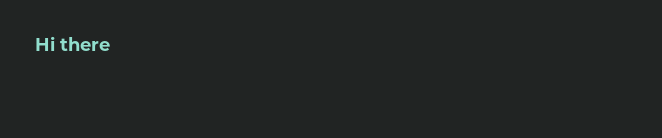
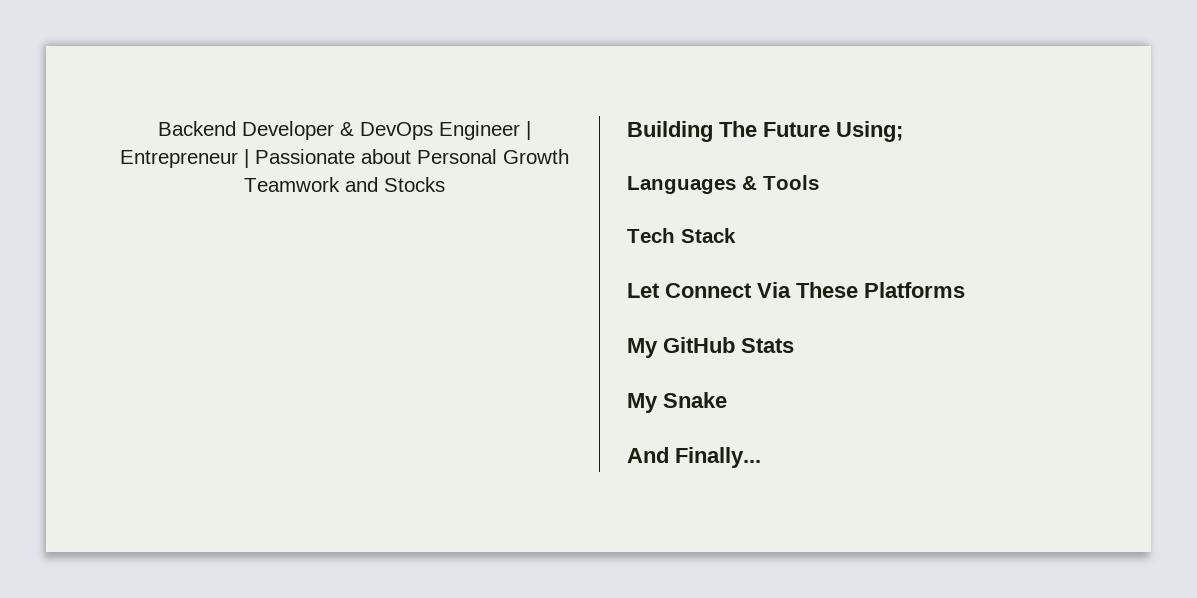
- Hi there
+ Backend Developer & DevOps Engineer | Entrepreneur | Passionate about Personal Growth Teamwork and Stocks
+ Building The Future Using;
+ Languages & Tools
+ Tech Stack
+ Let Connect Via These Platforms
+ My GitHub Stats
+ My Snake
+ And Finally...

